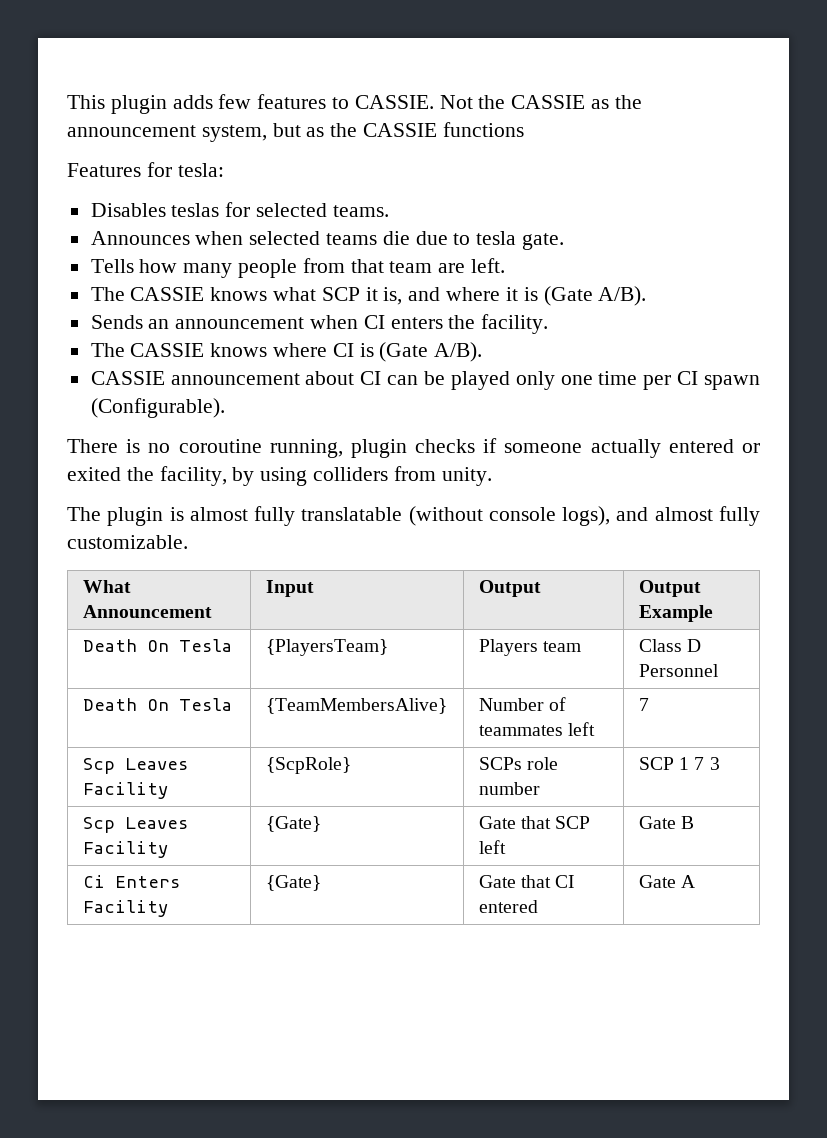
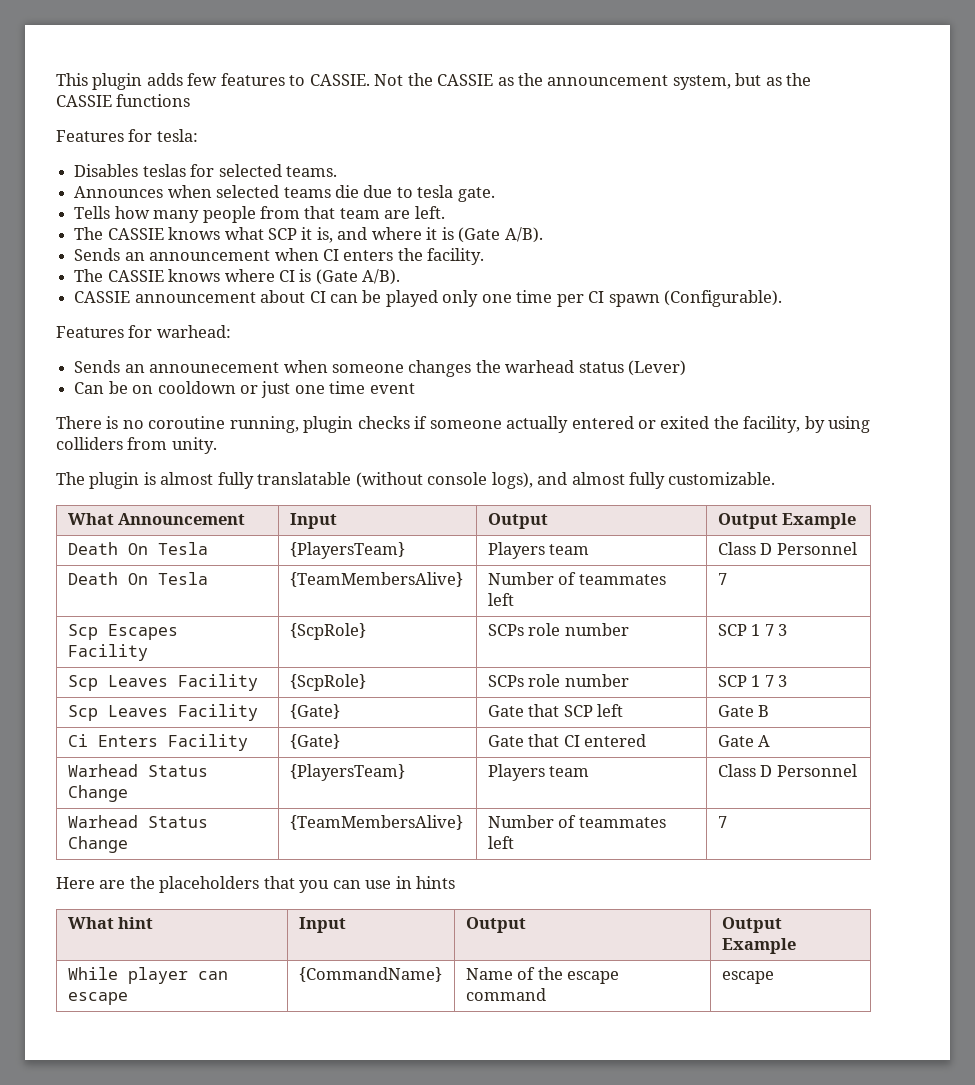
+ Features for warhead:
+ Sends an announecement when someone changes the warhead status (Lever)
+ Can be on cooldown or just one time event
+ Scp Escapes Facility | {ScpRole} | SCPs role number | SCP 1 7 3
+ Warhead Status Change | {PlayersTeam} | Players team | Class D Personnel
+ Warhead Status Change | {TeamMembersAlive} | Number of teammates left | 7
+ Here are the placeholders that you can use in hints
+ What hint | Input | Output | Output Example
+ While player can escape | {CommandName} | Name of the escape command | escape

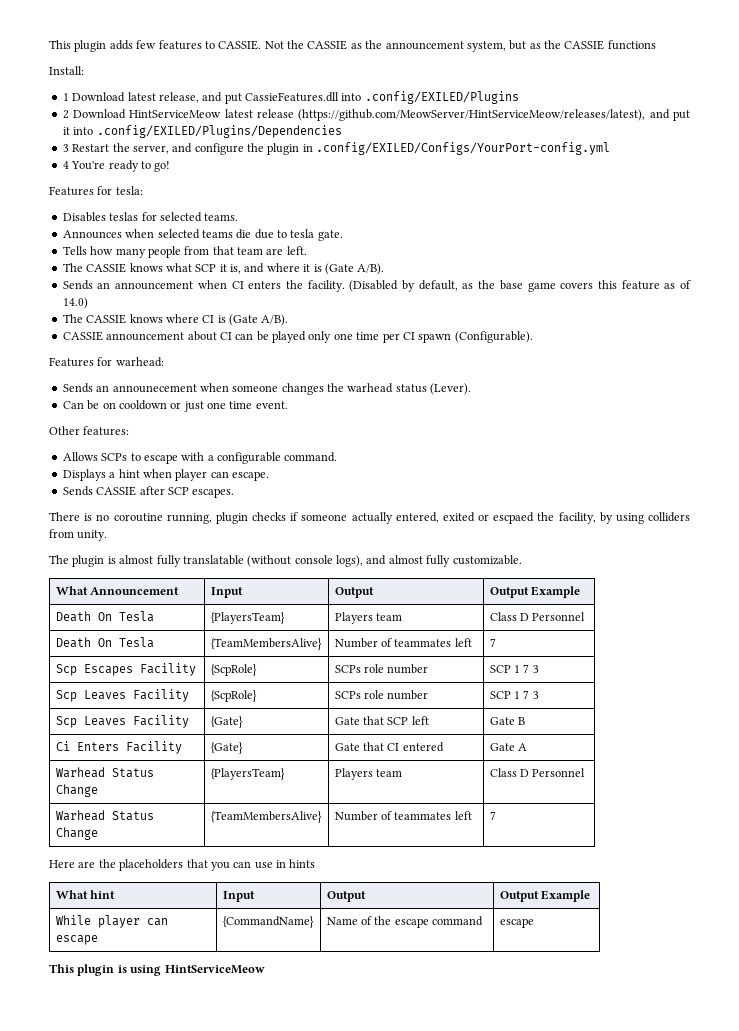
+ Install:
+ 1 Download latest release, and put CassieFeatures.dll into .config/EXILED/Plugins
+ 2 Download HintServiceMeow latest release (https://github.com/MeowServer/HintServiceMeow/releases/latest), and put it into .config/EXILED/Plugins/Dependencies
+ 3 Restart the server, and configure the plugin in .config/EXILED/Configs/YourPort-config.yml
+ 4 You're ready to go!
+ (Disabled by default, as the base game covers this feature as of 14.0)
- Sends an announecement when someone changes the warhead status (Lever)
+ Sends an announecement when someone changes the warhead status (Lever).
- Can be on cooldown or just one time event
+ Can be on cooldown or just one time event.
+ Other features:
+ Allows SCPs to escape with a configurable command.
+ Displays a hint when player can escape.
+ Sends CASSIE after SCP escapes.
- There is no coroutine running, plugin checks if someone actually entered or exited the facility, by using colliders from unity.
+ There is no coroutine running, plugin checks if someone actually entered, exited or escpaed the facility, by using colliders from unity.
+ This plugin is using HintServiceMeow

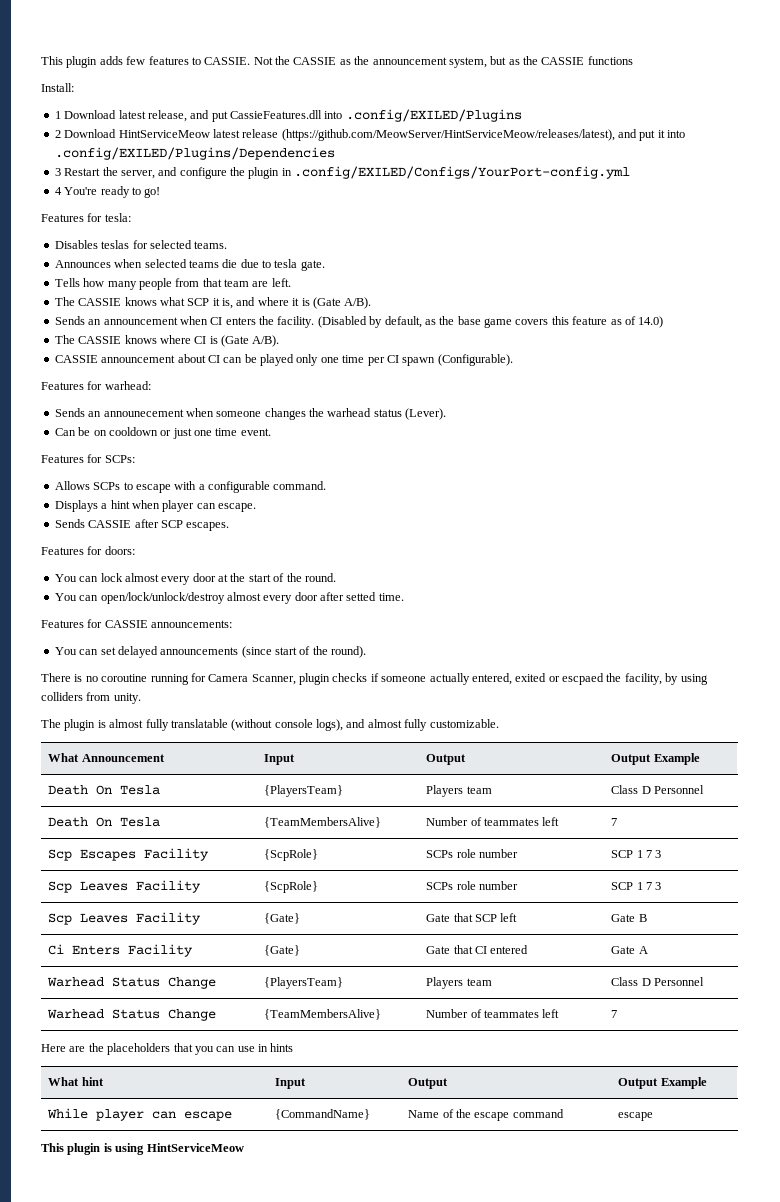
- Other features:
+ Features for SCPs:
+ Features for doors:
+ You can lock almost every door at the start of the round.
+ You can open/lock/unlock/destroy almost every door after setted time.
+ Features for CASSIE announcements:
+ You can set delayed announcements (since start of the round).
- There is no coroutine running, plugin checks if someone actually entered, exited or escpaed the facility, by using colliders from unity.
+ There is no coroutine running for Camera Scanner, plugin checks if someone actually entered, exited or escpaed the facility, by using colliders from unity.

